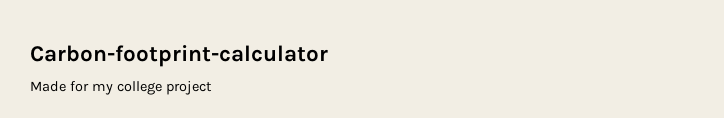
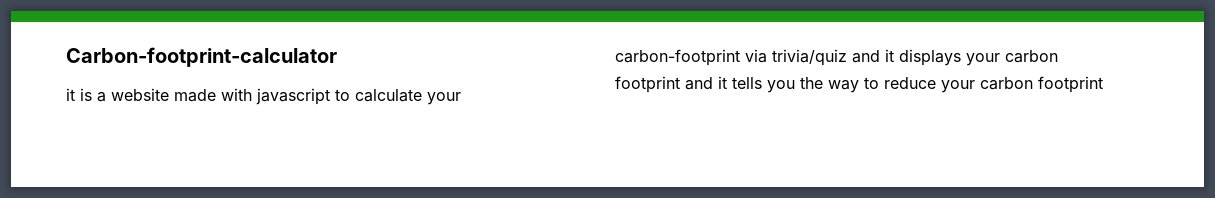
- Made for my college project
+ it is a website made with javascript to calculate your carbon-footprint via trivia/quiz and it displays your carbon footprint and it tells you the way to reduce your carbon footprint

